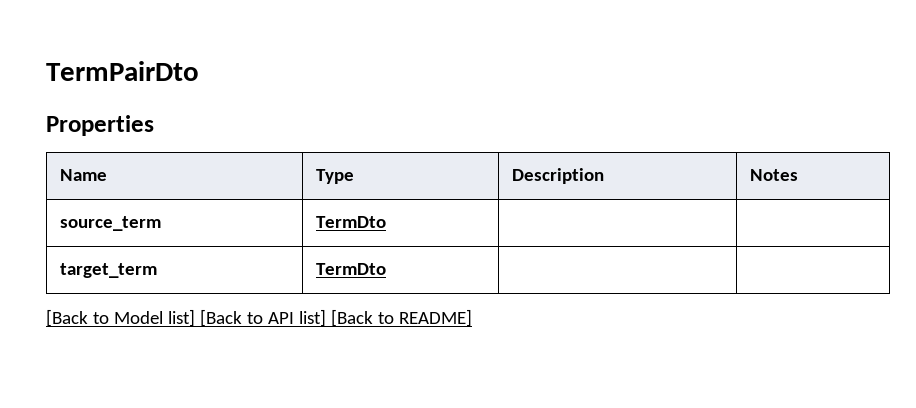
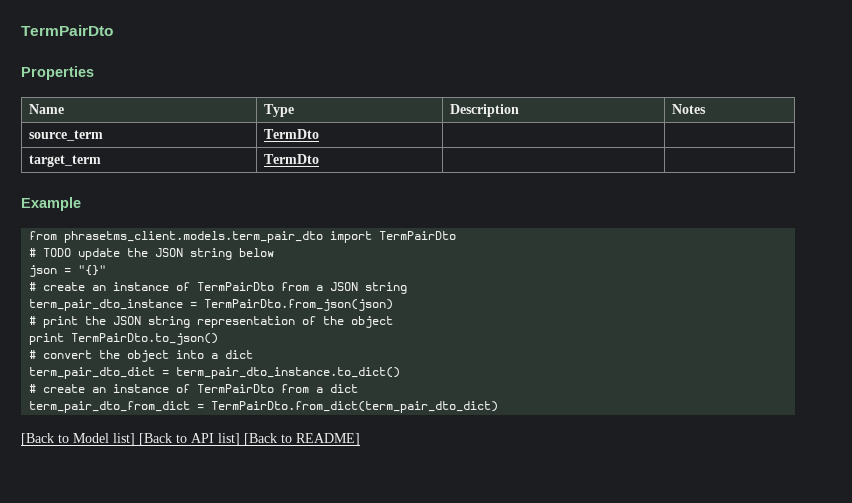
+ Example
+ from phrasetms_client.models.term_pair_dto import TermPairDto
+ # TODO update the JSON string below
+ json = "{}"
+ # create an instance of TermPairDto from a JSON string
+ term_pair_dto_instance = TermPairDto.from_json(json)
+ # print the JSON string representation of the object
+ print TermPairDto.to_json()
+ # convert the object into a dict
+ term_pair_dto_dict = term_pair_dto_instance.to_dict()
+ # create an instance of TermPairDto from a dict
+ term_pair_dto_from_dict = TermPairDto.from_dict(term_pair_dto_dict)

